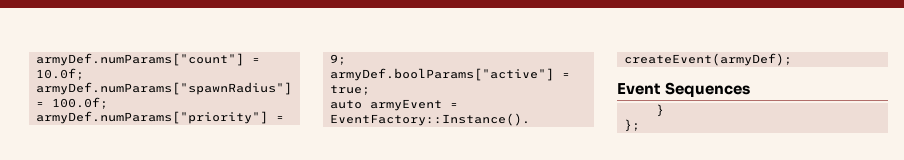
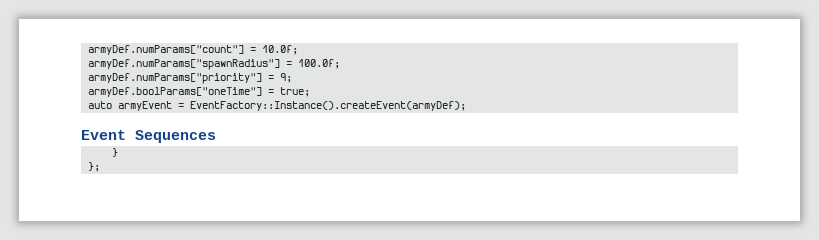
- armyDef.boolParams["active"] = true;
+ armyDef.boolParams["oneTime"] = true;

